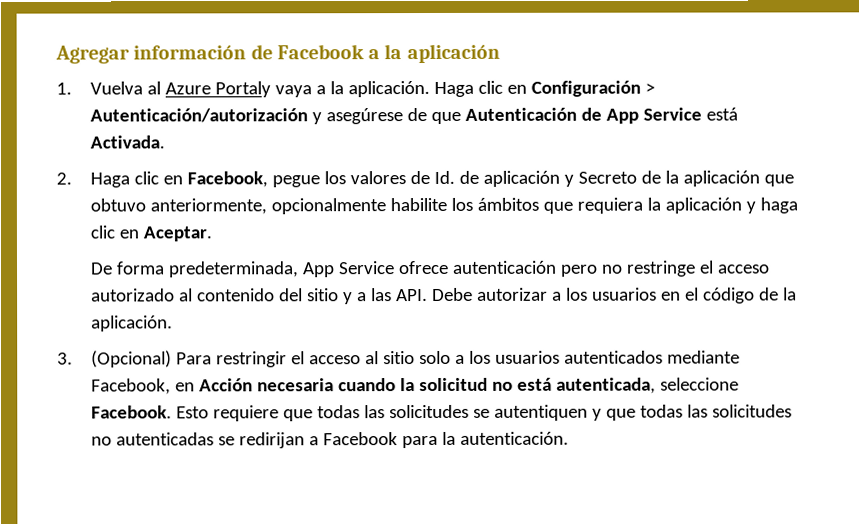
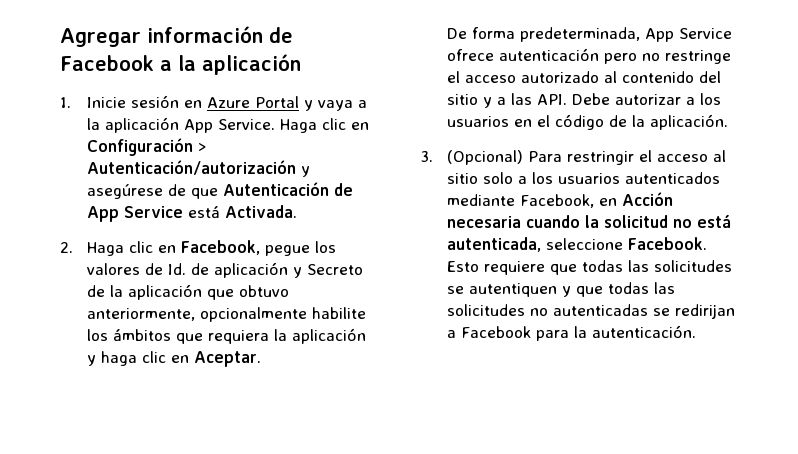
- 1. Vuelva al Azure Portaly vaya a la aplicación.
+ 1. Inicie sesión en Azure Portal y vaya a la aplicación App Service.

